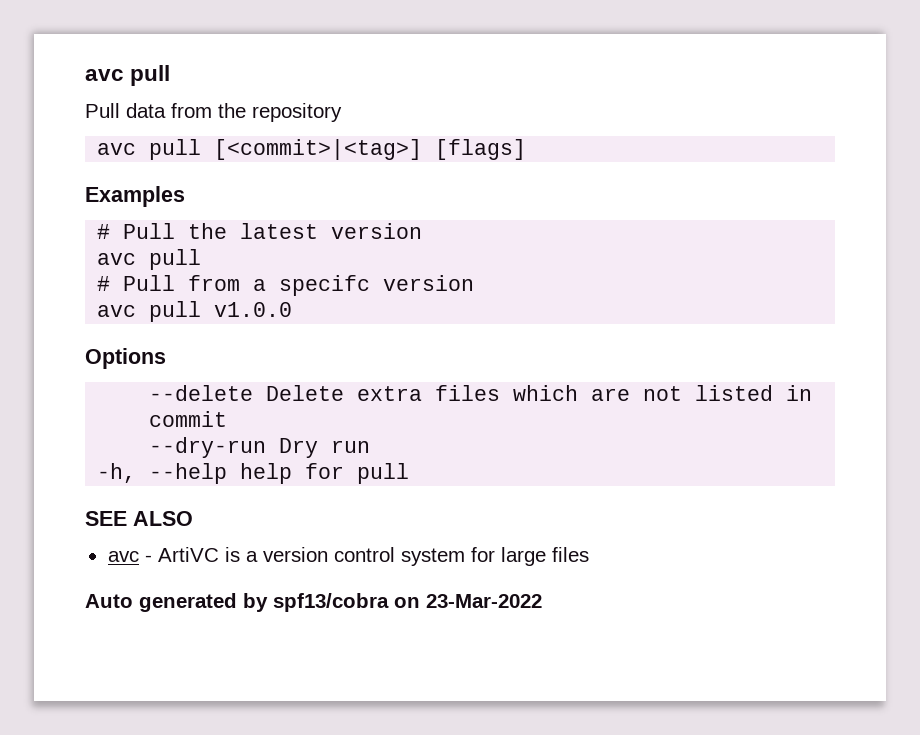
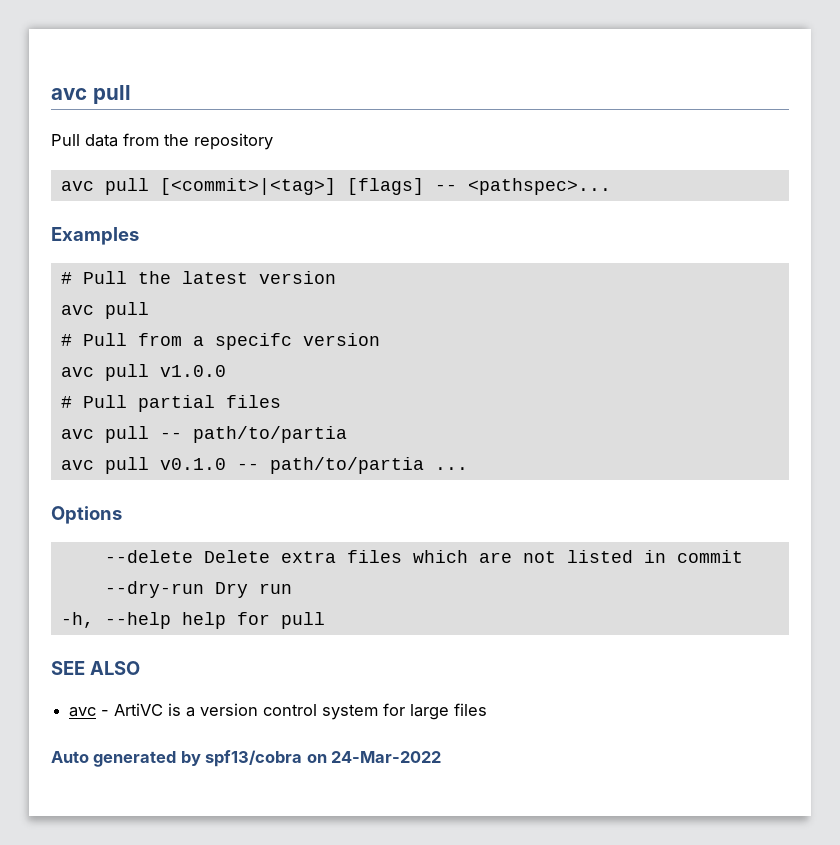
- avc pull [<commit>|<tag>] [flags]
+ avc pull [<commit>|<tag>] [flags] -- <pathspec>...
+ # Pull partial files
+ avc pull -- path/to/partia
+ avc pull v0.1.0 -- path/to/partia ...
- Auto generated by spf13/cobra on 23-Mar-2022
+ Auto generated by spf13/cobra on 24-Mar-2022

